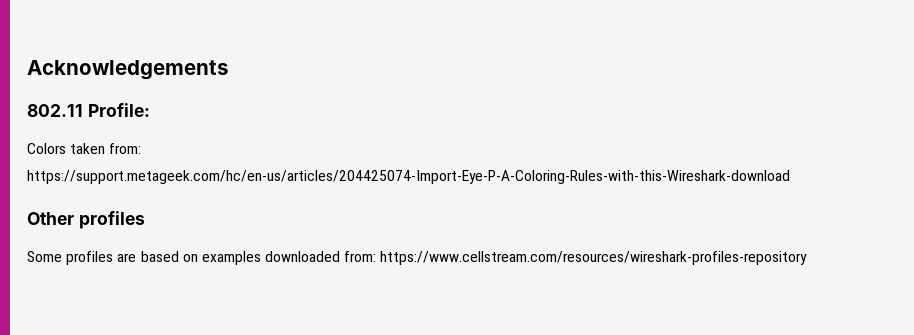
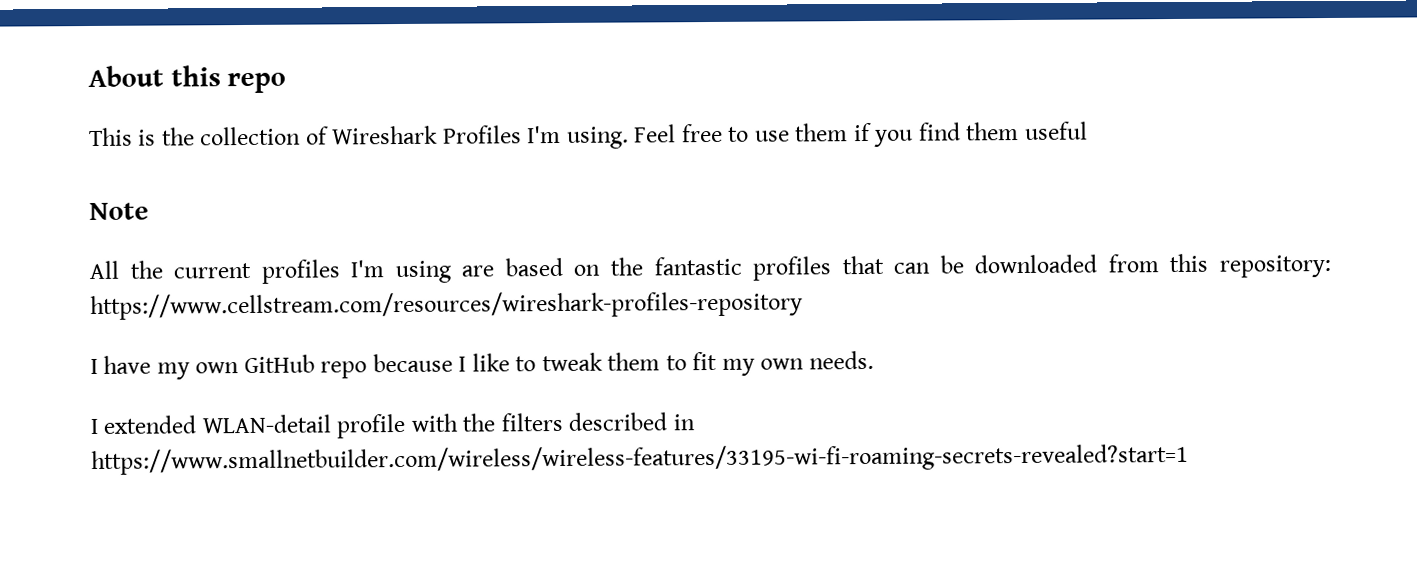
- Acknowledgements
- 802.11 Profile:
- Colors taken from: https://support.metageek.com/hc/en-us/articles/204425074-Import-Eye-P-A-Coloring-Rules-with-this-Wireshark-download
- Other profiles
- Some profiles are based on examples downloaded from: https://www.cellstream.com/resources/wireshark-profiles-repository
+ About this repo
+ This is the collection of Wireshark Profiles I'm using. Feel free to use them if you find them useful
+ Note
+ All the current profiles I'm using are based on the fantastic profiles that can be downloaded from this repository: https://www.cellstream.com/resources/wireshark-profiles-repository
+ I have my own GitHub repo because I like to tweak them to fit my own needs.
+ I extended WLAN-detail profile with the filters described in https://www.smallnetbuilder.com/wireless/wireless-features/33195-wi-fi-roaming-secrets-revealed?start=1

